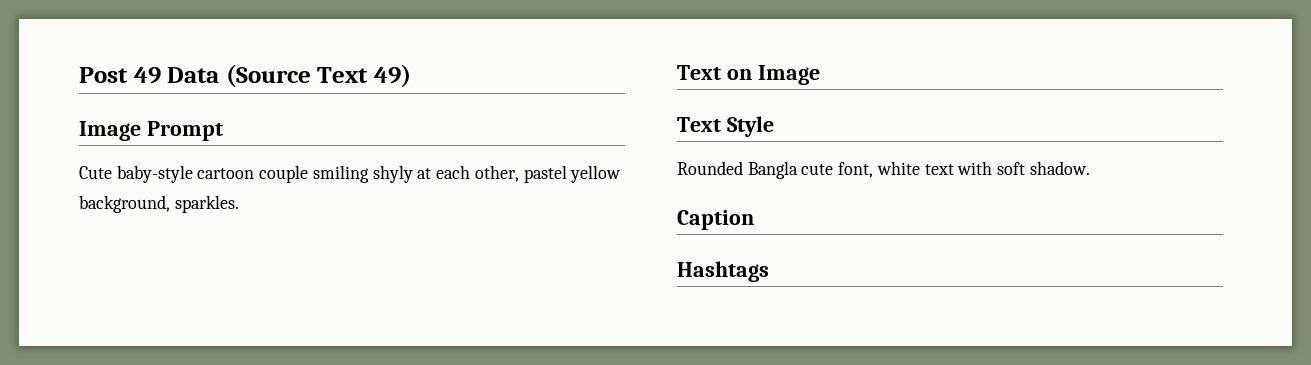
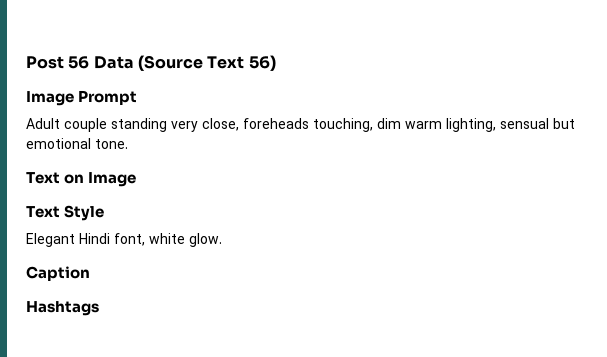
- Post 49 Data (Source Text 49)
+ Post 56 Data (Source Text 56)
- Cute baby-style cartoon couple smiling shyly at each other, pastel yellow background, sparkles.
+ Adult couple standing very close, foreheads touching, dim warm lighting, sensual but emotional tone.
- Rounded Bangla cute font, white text with soft shadow.
+ Elegant Hindi font, white glow.

